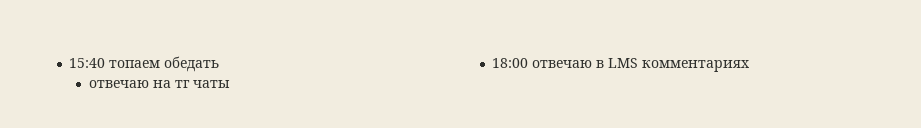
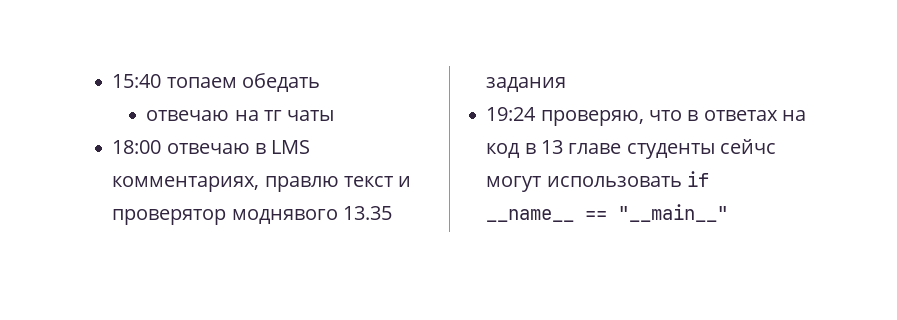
- 18:00 отвечаю в LMS комментариях
+ 18:00 отвечаю в LMS комментариях, правлю текст и проверятор моднявого 13.35 задания
+ 19:24 проверяю, что в ответах на код в 13 главе студенты сейчс могут использовать if __name__ == "__main__"

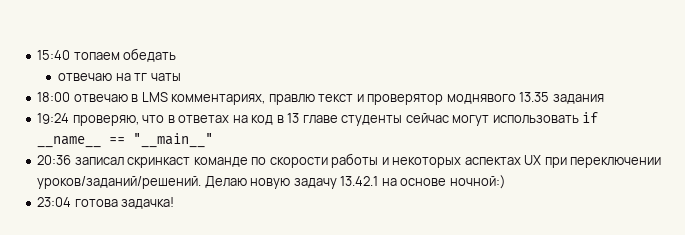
- 19:24 проверяю, что в ответах на код в 13 главе студенты сейчс могут использовать if __name__ == "__main__"
+ 19:24 проверяю, что в ответах на код в 13 главе студенты сейчас могут использовать if __name__ == "__main__"
+ 20:36 записал скринкаст команде по скорости работы и некоторых аспектах UX при переключении уроков/заданий/решений. Делаю новую задачу 13.42.1 на основе ночной:)
+ 23:04 готова задачка!

